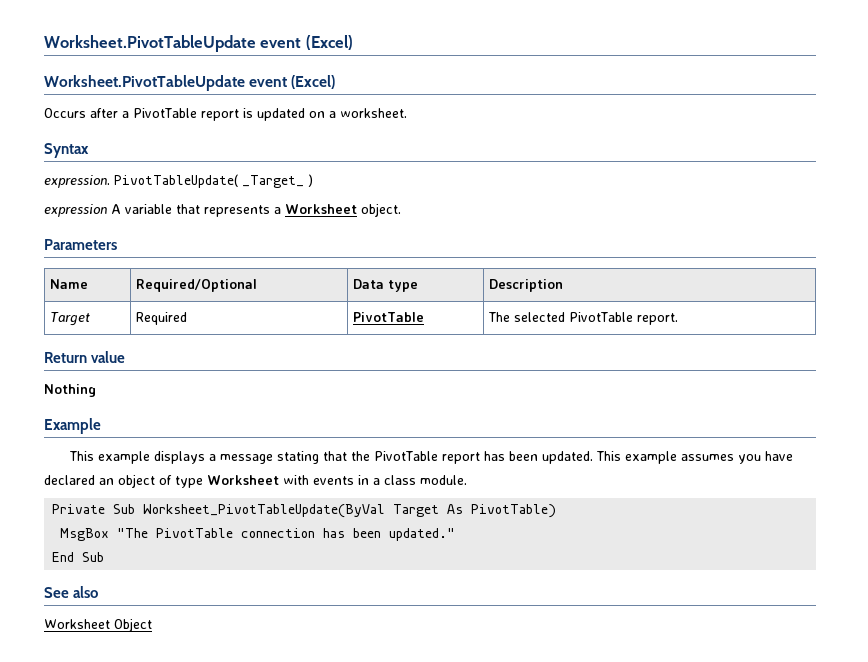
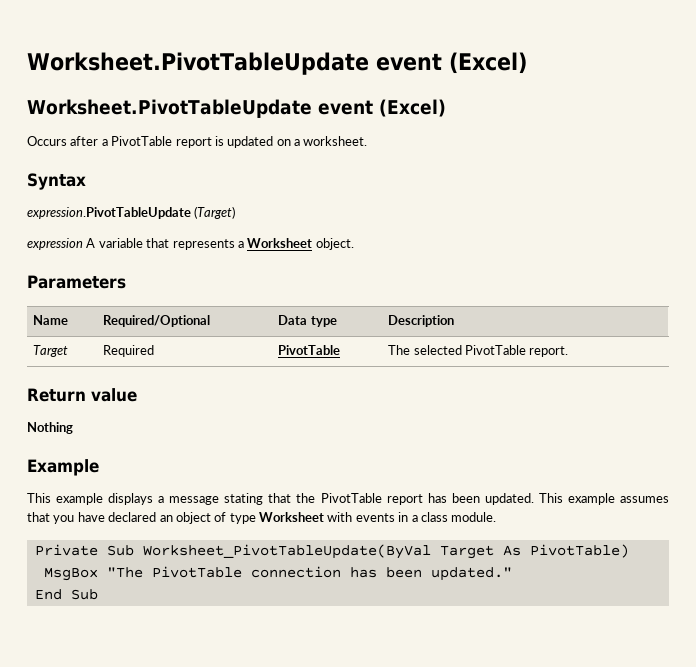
- expression. PivotTableUpdate( _Target_ )
+ expression.PivotTableUpdate (Target)
- This example assumes you have declared an object of type Worksheet with events in a class module.
+ This example assumes that you have declared an object of type Worksheet with events in a class module.
- See also
- Worksheet Object

